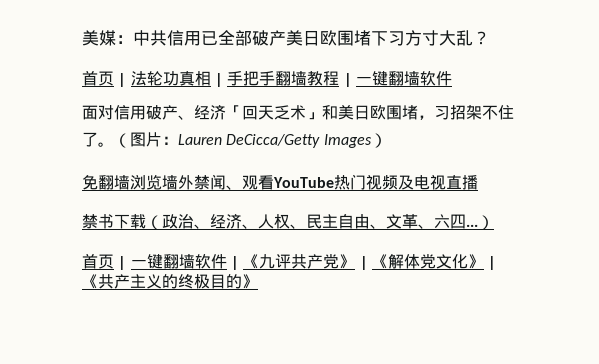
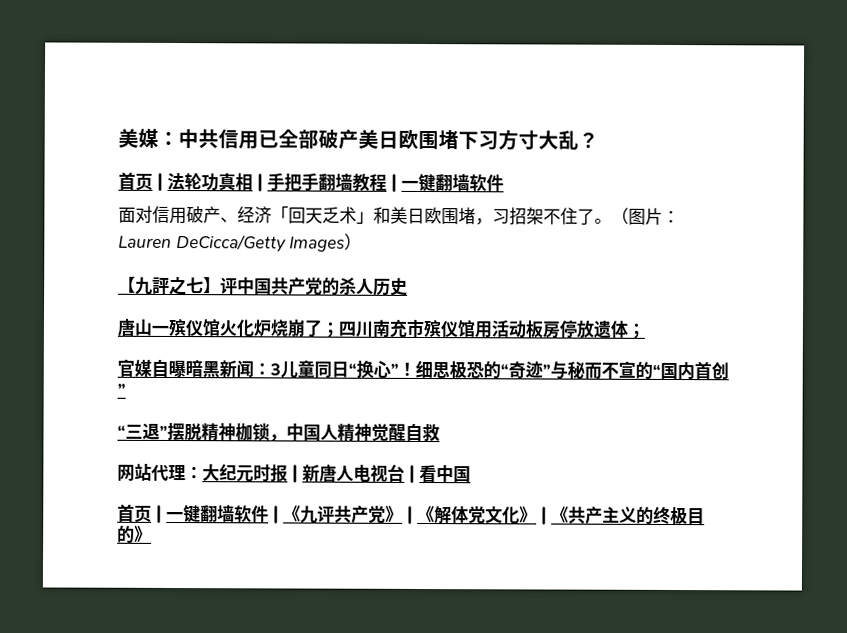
- 免翻墙浏览墙外禁闻、观看YouTube热门视频及电视直播
- 禁书下载（政治、经济、人权、民主自由、文革、六四...）
+ 【九評之七】评中国共产党的杀人历史
+ 唐山一殡仪馆火化炉烧崩了；四川南充市殡仪馆用活动板房停放遗体；
+ 官媒自曝暗黑新闻：3儿童同日“换心”！细思极恐的“奇迹”与秘而不宣的“国内首创”
+ “三退”摆脱精神枷锁，中国人精神觉醒自救
+ 网站代理：大纪元时报 | 新唐人电视台 | 看中国

